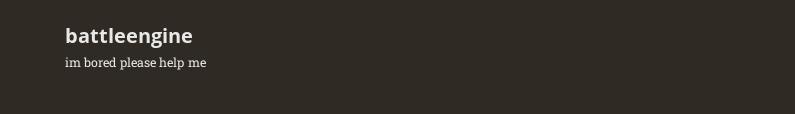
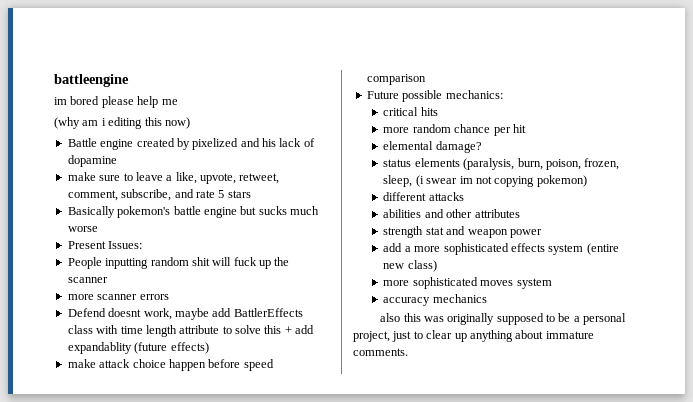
+ (why am i editing this now)
+ Battle engine created by pixelized and his lack of dopamine
+ make sure to leave a like, upvote, retweet, comment, subscribe, and rate 5 stars
+ Basically pokemon's battle engine but sucks much worse
+ Present Issues:
+ People inputting random shit will fuck up the scanner
+ more scanner errors
+ Defend doesnt work, maybe add BattlerEffects class with time length attribute to solve this + add expandablity (future effects)
+ make attack choice happen before speed comparison
+ Future possible mechanics:
+ critical hits
+ more random chance per hit
+ elemental damage?
+ status elements (paralysis, burn, poison, frozen, sleep, (i swear im not copying pokemon)
+ different attacks
+ abilities and other attributes
+ strength stat and weapon power
+ add a more sophisticated effects system (entire new class)
+ more sophisticated moves system
+ accuracy mechanics
+ also this was originally supposed to be a personal project, just to clear up anything about immature comments.

